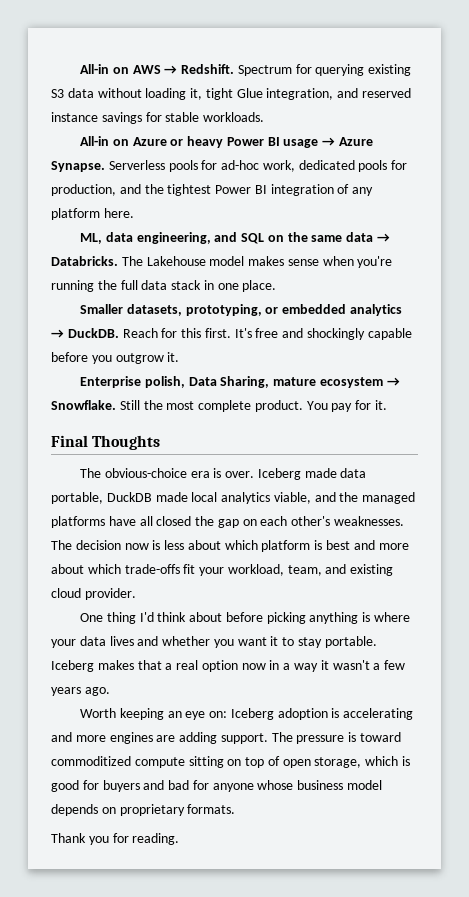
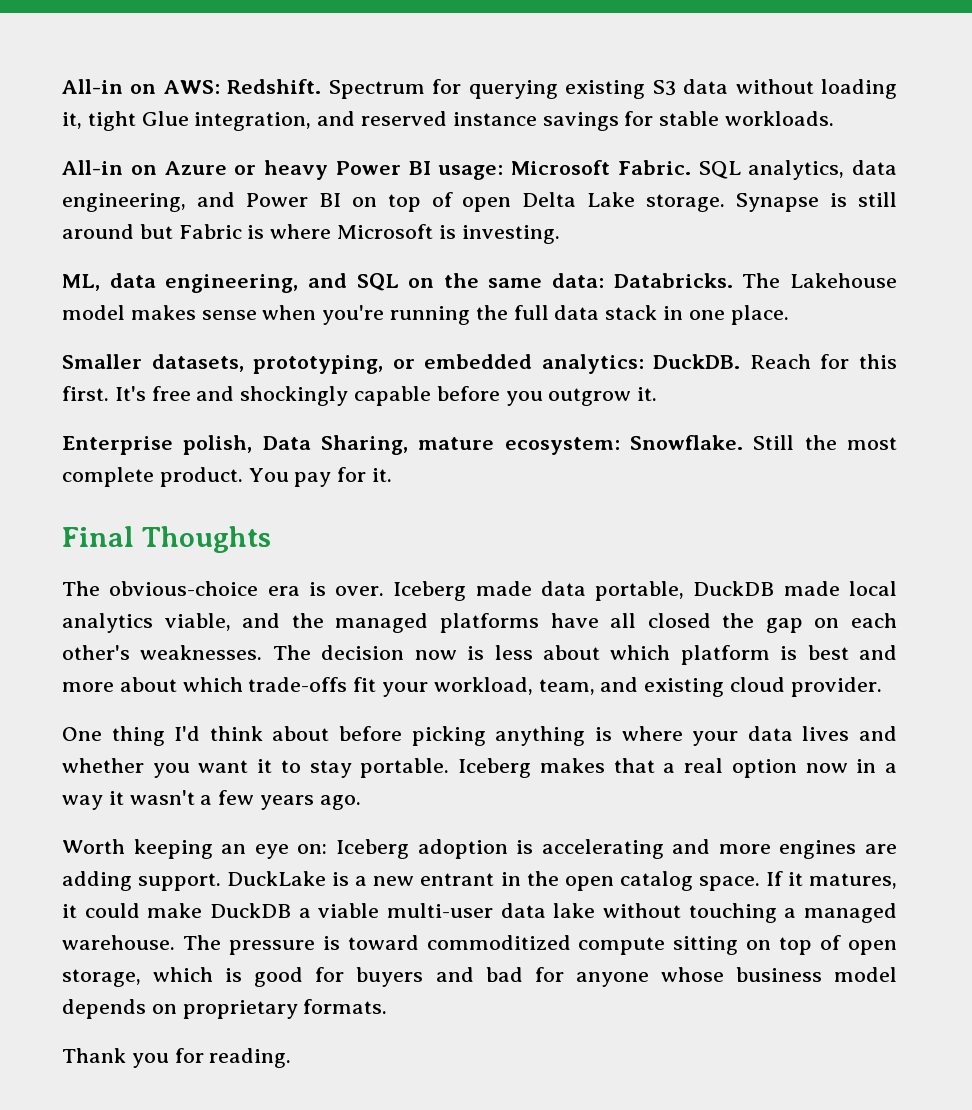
- All-in on AWS → Redshift.
+ All-in on AWS: Redshift.
- All-in on Azure or heavy Power BI usage → Azure Synapse. Serverless pools for ad-hoc work, dedicated pools for production, and the tightest Power BI integration of any platform here.
+ All-in on Azure or heavy Power BI usage: Microsoft Fabric. SQL analytics, data engineering, and Power BI on top of open Delta Lake storage. Synapse is still around but Fabric is where Microsoft is investing.
- ML, data engineering, and SQL on the same data → Databricks.
+ ML, data engineering, and SQL on the same data: Databricks.
- Smaller datasets, prototyping, or embedded analytics → DuckDB.
+ Smaller datasets, prototyping, or embedded analytics: DuckDB.
- Enterprise polish, Data Sharing, mature ecosystem → Snowflake.
+ Enterprise polish, Data Sharing, mature ecosystem: Snowflake.
+ DuckLake is a new entrant in the open catalog space. If it matures, it could make DuckDB a viable multi-user data lake without touching a managed warehouse.

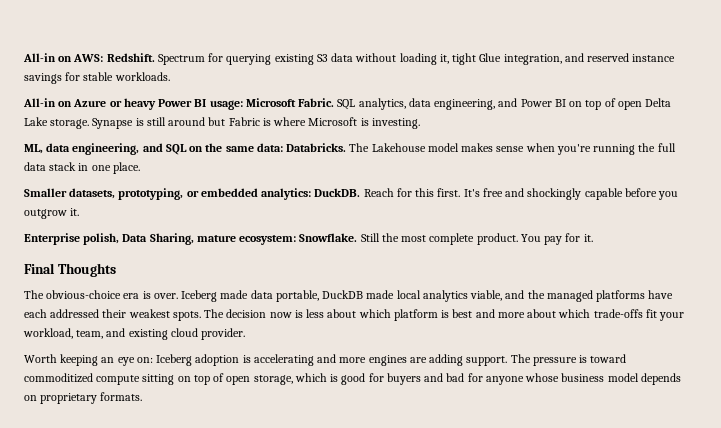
- Iceberg made data portable, DuckDB made local analytics viable, and the managed platforms have all closed the gap on each other's weaknesses.
+ Iceberg made data portable, DuckDB made local analytics viable, and the managed platforms have each addressed their weakest spots.
- One thing I'd think about before picking anything is where your data lives and whether you want it to stay portable. Iceberg makes that a real option now in a way it wasn't a few years ago.
- DuckLake is a new entrant in the open catalog space. If it matures, it could make DuckDB a viable multi-user data lake without touching a managed warehouse.
- Thank you for reading.

